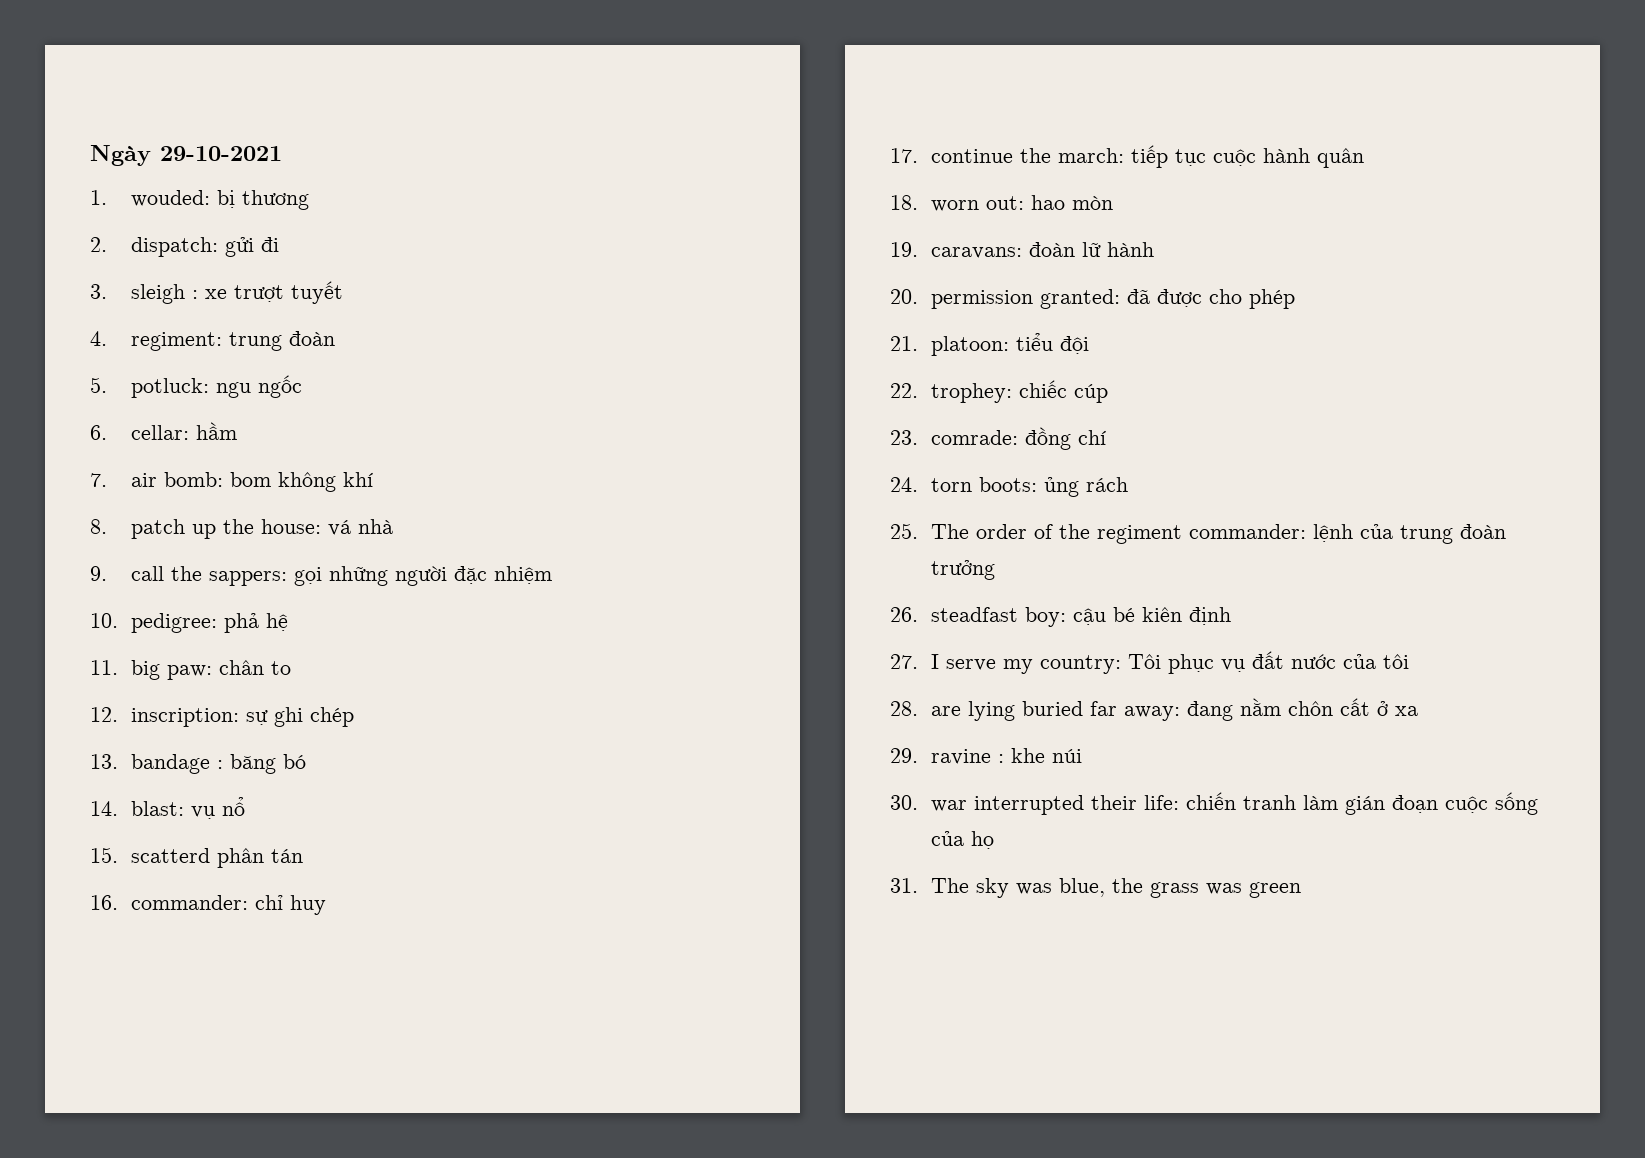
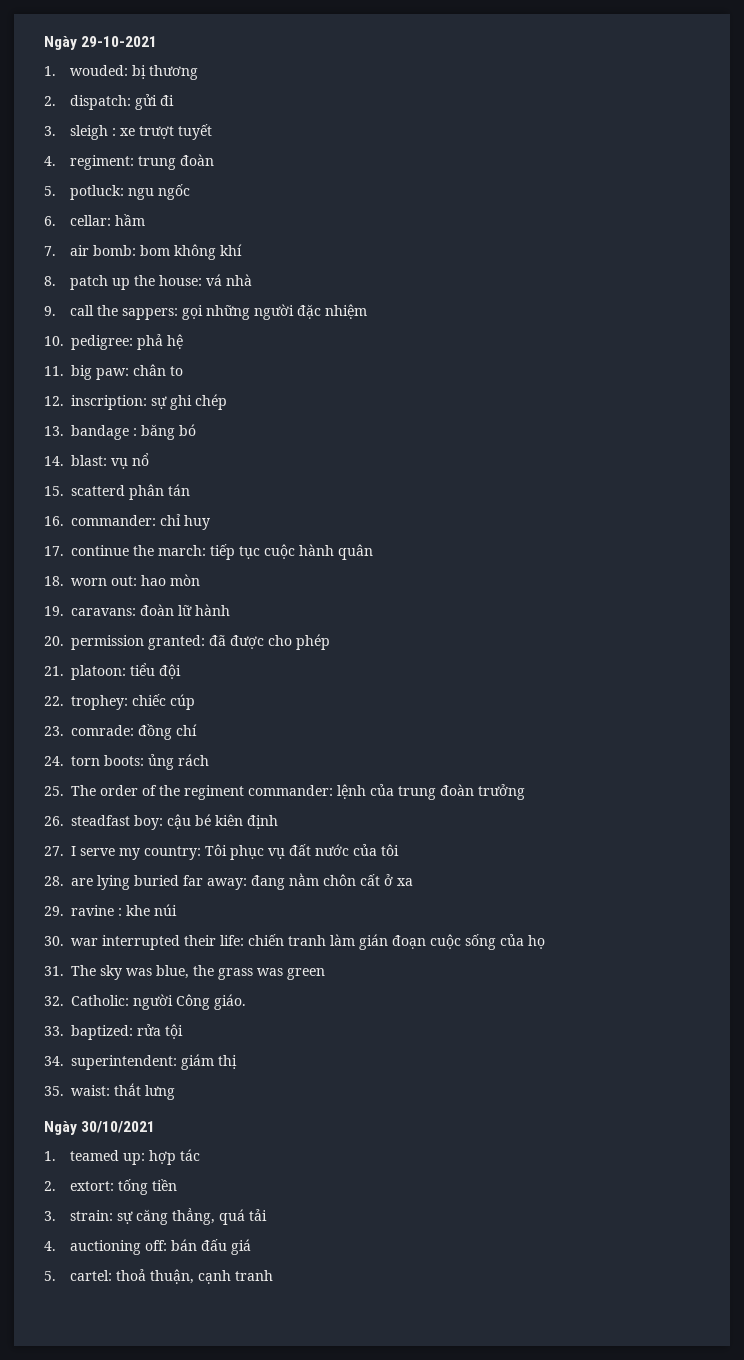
+ 32. Catholic: người Công giáo.
+ 33. baptized: rửa tội
+ 34. superintendent: giám thị
+ 35. waist: thắt lưng
+ Ngày 30/10/2021
+ 1. teamed up: hợp tác
+ 2. extort: tống tiền
+ 3. strain: sự căng thẳng, quá tải
+ 4. auctioning off: bán đấu giá
+ 5. cartel: thoả thuận, cạnh tranh

